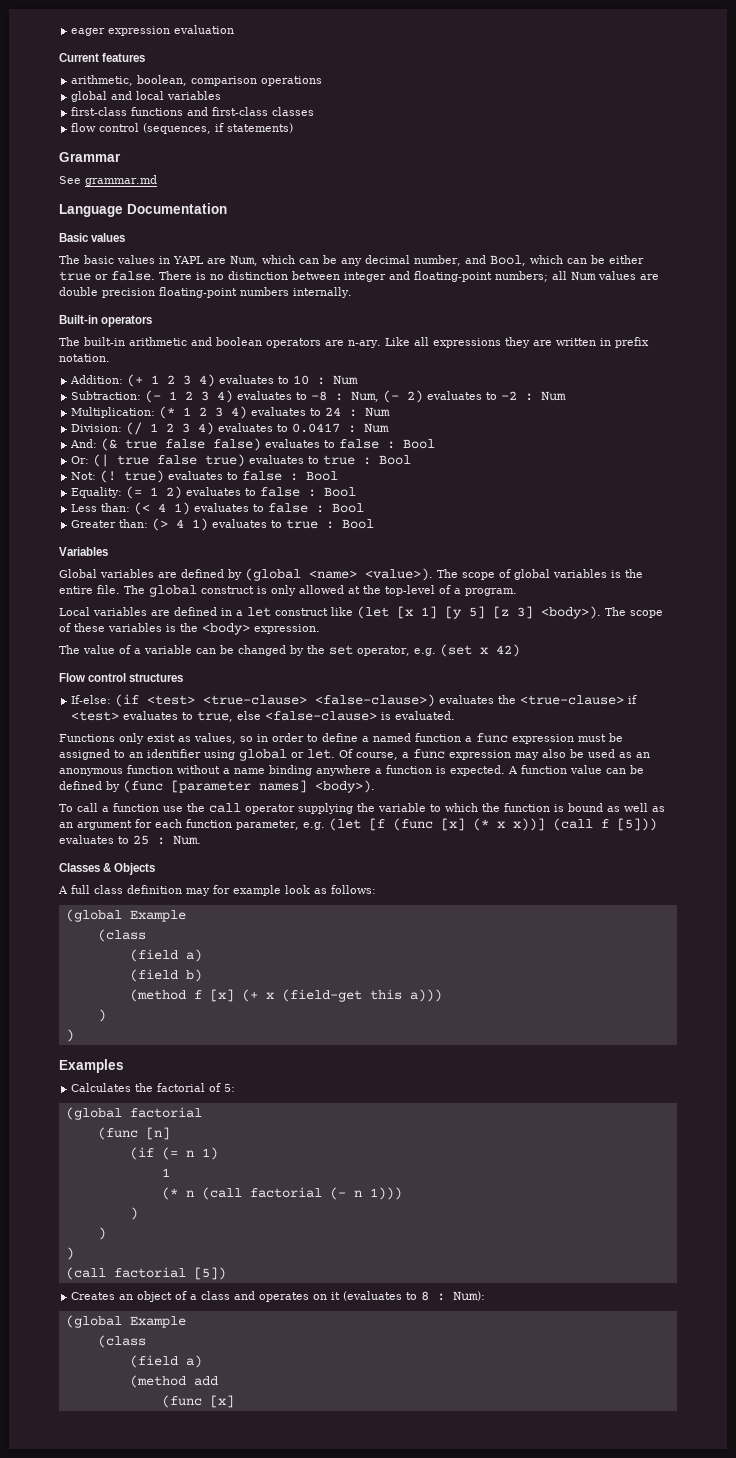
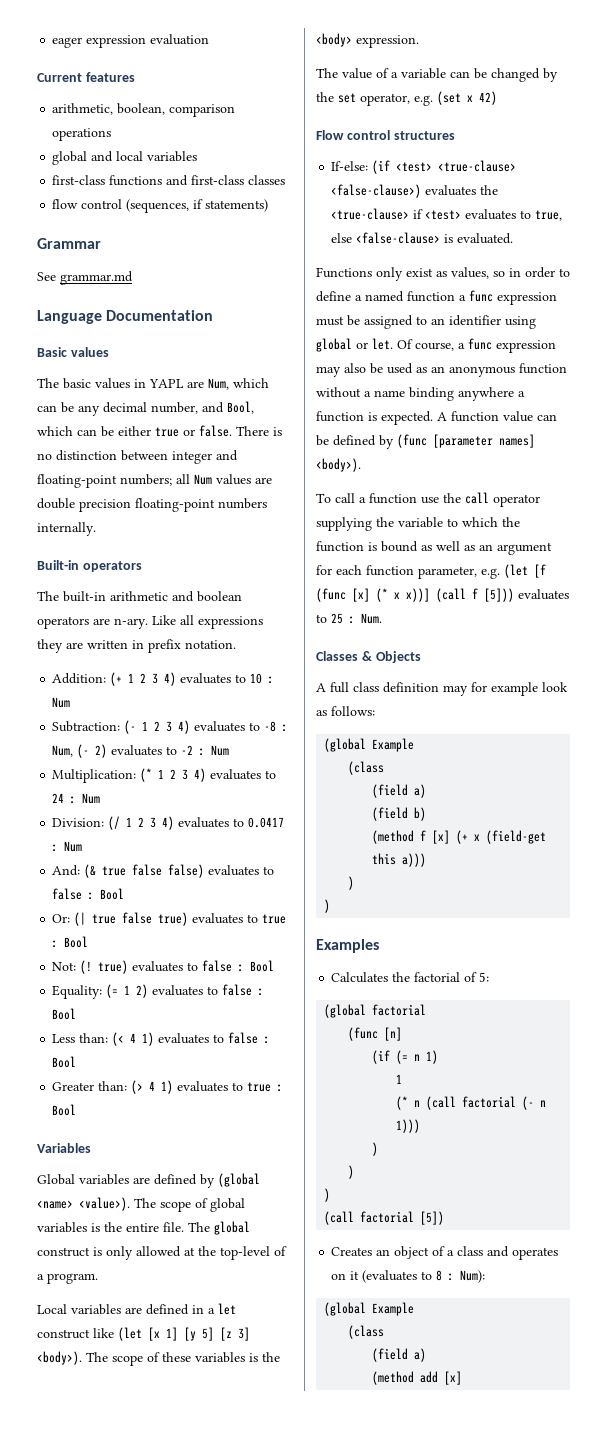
- (method add
- (func [x]
+ (method add [x]

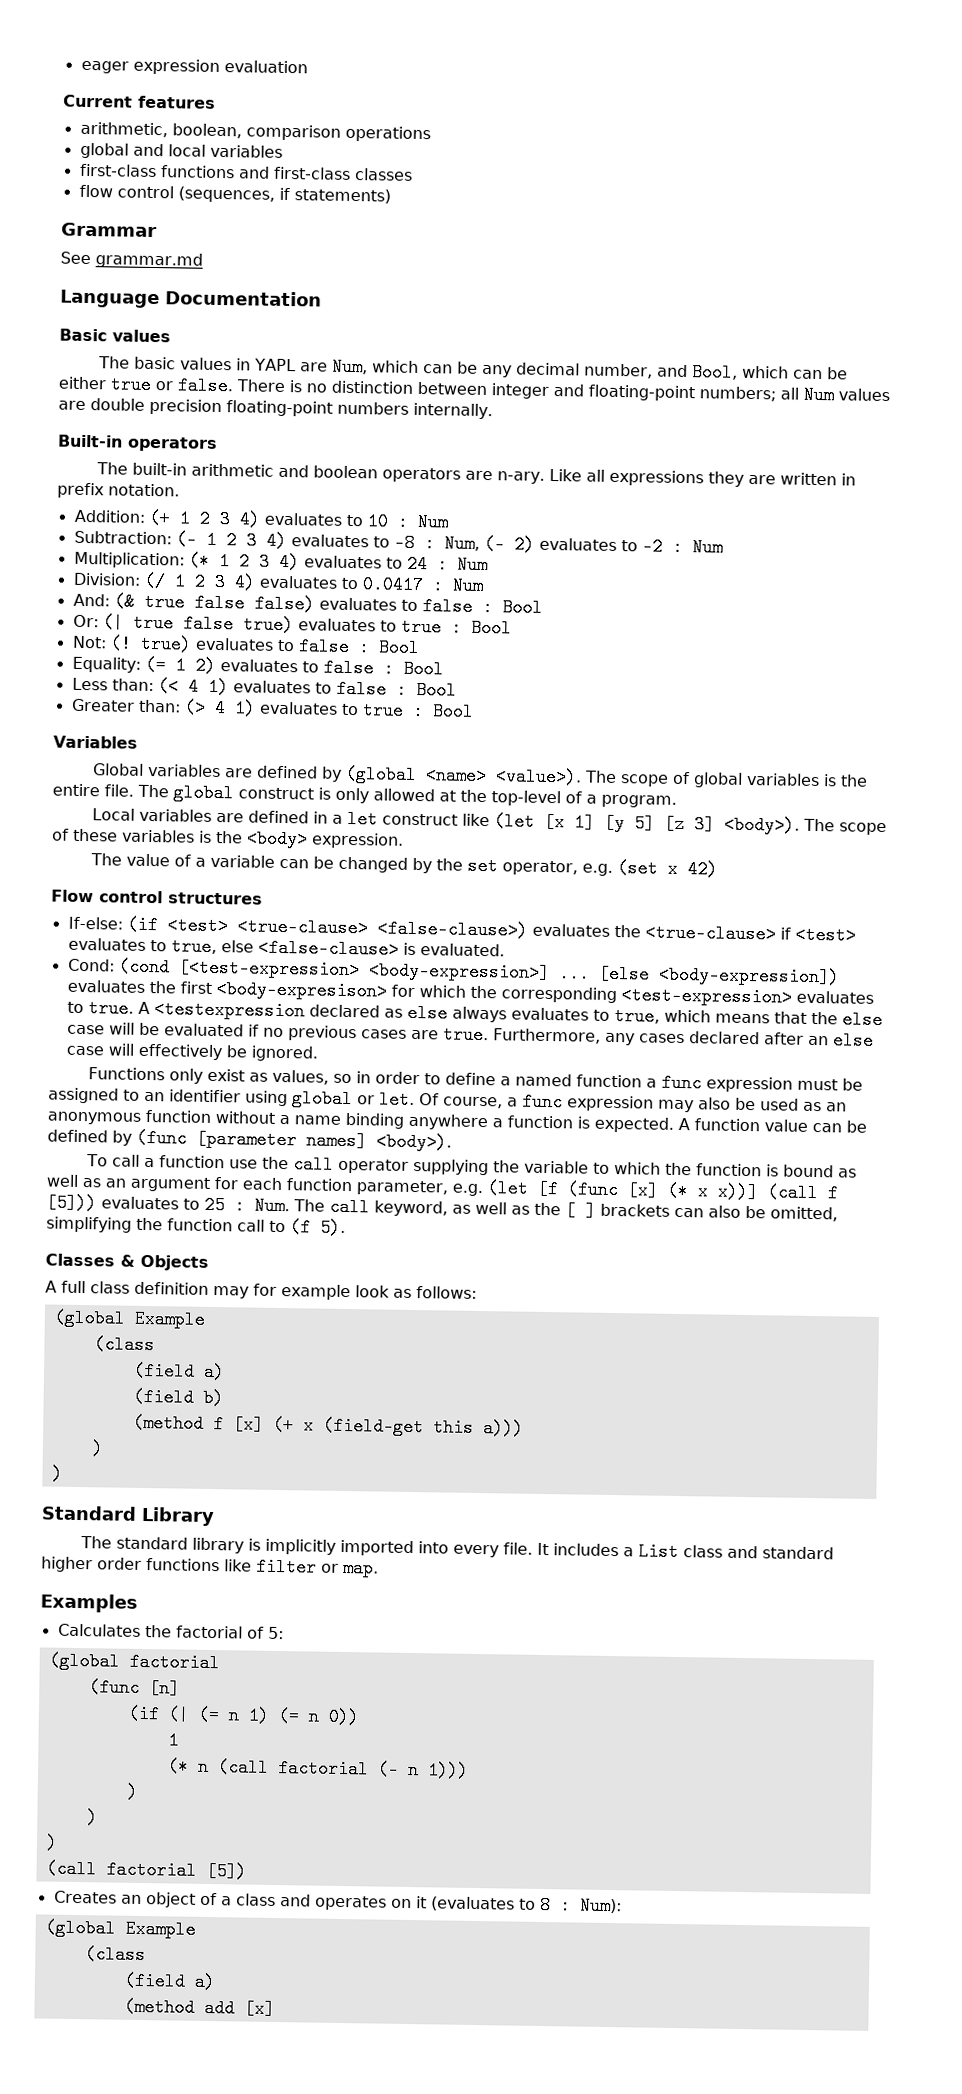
+ Cond: (cond [<test-expression> <body-expression>] ... [else <body-expression]) evaluates the first <body-expresison> for which the corresponding <test-expression> evaluates to true. A <testexpression declared as else always evaluates to true, which means that the else case will be evaluated if no previous cases are true. Furthermore, any cases declared after an else case will effectively be ignored.
- To call a function use the call operator supplying the variable to which the function is bound as well as an argument for each function parameter, e.g. (let [f (func [x] (* x x))] (call f [5])) evaluates to 25 : Num.
+ To call a function use the call operator supplying the variable to which the function is bound as well as an argument for each function parameter, e.g. (let [f (func [x] (* x x))] (call f [5])) evaluates to 25 : Num. The call keyword, as well as the [ ] brackets can also be omitted, simplifying the function call to (f 5).
+ Standard Library
+ The standard library is implicitly imported into every file. It includes a List class and standard higher order functions like filter or map.
- (if (= n 1)
+ (if (| (= n 1) (= n 0))

